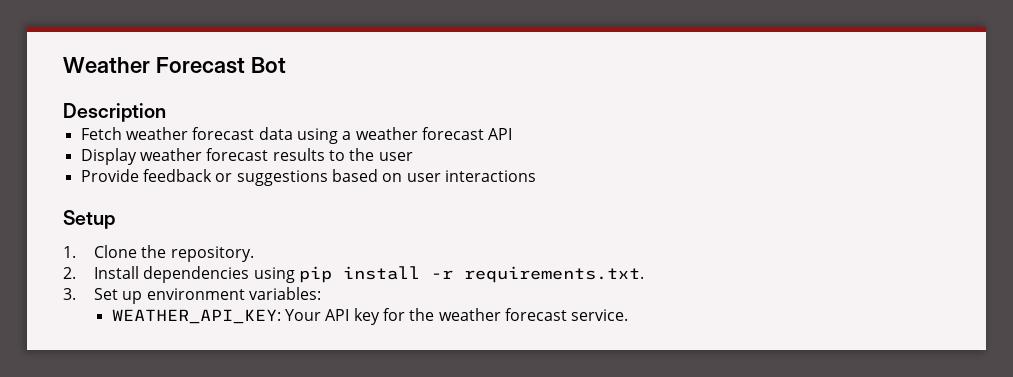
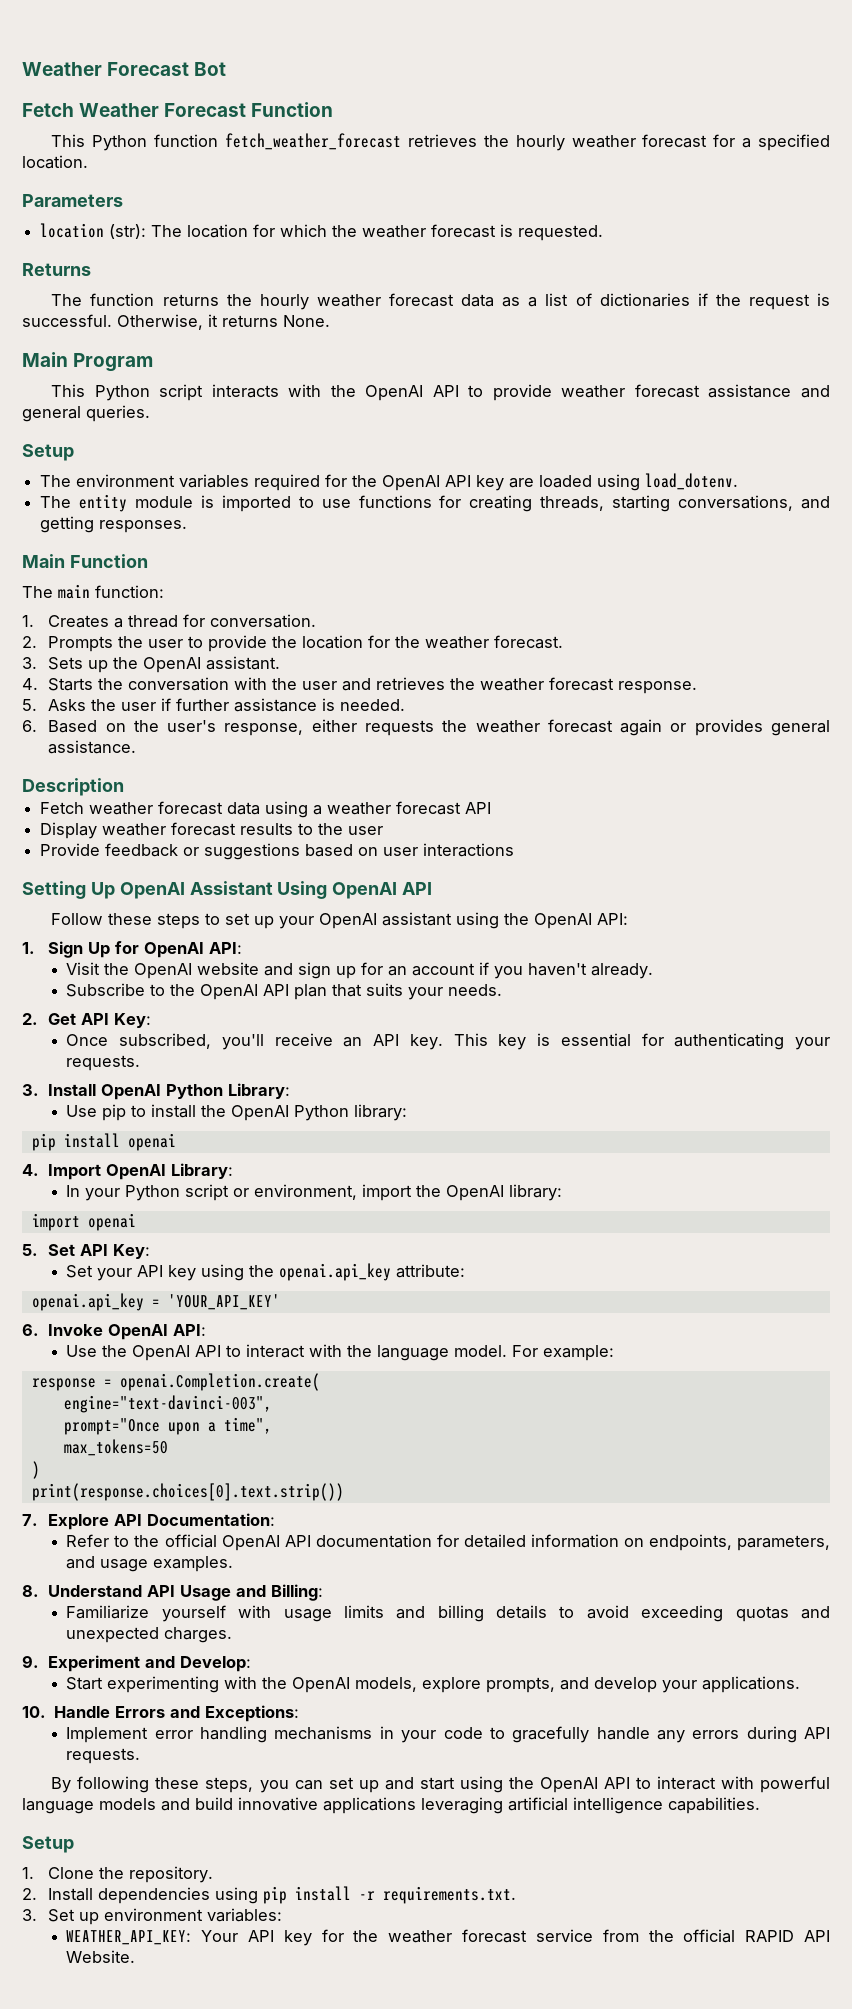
+ Fetch Weather Forecast Function
+ This Python function fetch_weather_forecast retrieves the hourly weather forecast for a specified location.
+ Parameters
+ location (str): The location for which the weather forecast is requested.
+ Returns
+ The function returns the hourly weather forecast data as a list of dictionaries if the request is successful. Otherwise, it returns None.
+ Main Program
+ This Python script interacts with the OpenAI API to provide weather forecast assistance and general queries.
+ Setup
+ The environment variables required for the OpenAI API key are loaded using load_dotenv.
+ The entity module is imported to use functions for creating threads, starting conversations, and getting responses.
+ Main Function
+ The main function:
+ 1. Creates a thread for conversation.
+ 2. Prompts the user to provide the location for the weather forecast.
+ 3. Sets up the OpenAI assistant.
+ 4. Starts the conversation with the user and retrieves the weather forecast response.
+ 5. Asks the user if further assistance is needed.
+ 6. Based on the user's response, either requests the weather forecast again or provides general assistance.
+ Setting Up OpenAI Assistant Using OpenAI API
+ Follow these steps to set up your OpenAI assistant using the OpenAI API:
+ 1. Sign Up for OpenAI API:
+ Visit the OpenAI website and sign up for an account if you haven't already.
+ Subscribe to the OpenAI API plan that suits your needs.
+ 2. Get API Key:
+ Once subscribed, you'll receive an API key. This key is essential for authenticating your requests.
+ 3. Install OpenAI Python Library:
+ Use pip to install the OpenAI Python library:
+ pip install openai
+ 4. Import OpenAI Library:
+ In your Python script or environment, import the OpenAI library:
+ import openai
+ 5. Set API Key:
+ Set your API key using the openai.api_key attribute:
+ openai.api_key = 'YOUR_API_KEY'
+ 6. Invoke OpenAI API:
+ Use the OpenAI API to interact with the language model. For example:
+ response = openai.Completion.create(
+ engine="text-davinci-003",
+ prompt="Once upon a time",
+ max_tokens=50
+ )
+ print(response.choices[0].text.strip())
+ 7. Explore API Documentation:
+ Refer to the official OpenAI API documentation for detailed information on endpoints, parameters, and usage examples.
+ 8. Understand API Usage and Billing:
+ Familiarize yourself with usage limits and billing details to avoid exceeding quotas and unexpected charges.
+ 9. Experiment and Develop:
+ Start experimenting with the OpenAI models, explore prompts, and develop your applications.
+ 10. Handle Errors and Exceptions:
+ Implement error handling mechanisms in your code to gracefully handle any errors during API requests.
+ By following these steps, you can set up and start using the OpenAI API to interact with powerful language models and build innovative applications leveraging artificial intelligence capabilities.
- WEATHER_API_KEY: Your API key for the weather forecast service.
+ WEATHER_API_KEY: Your API key for the weather forecast service from the official RAPID API Website.

